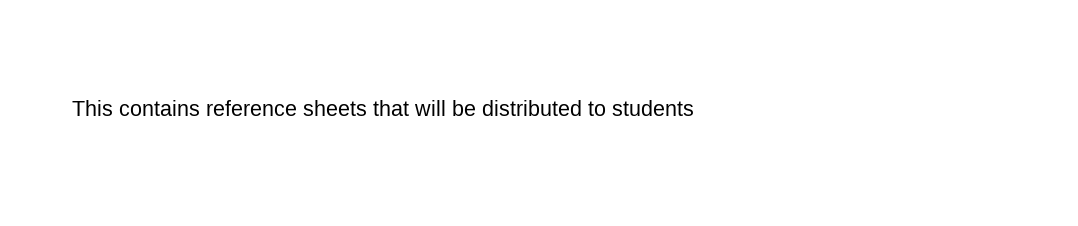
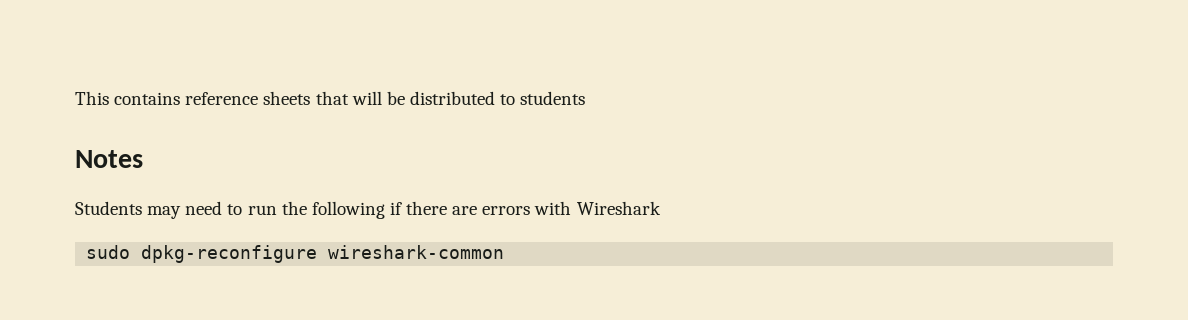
+ Notes
+ Students may need to run the following if there are errors with Wireshark
+ sudo dpkg-reconfigure wireshark-common

